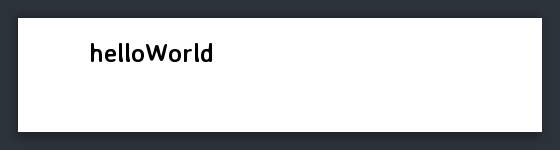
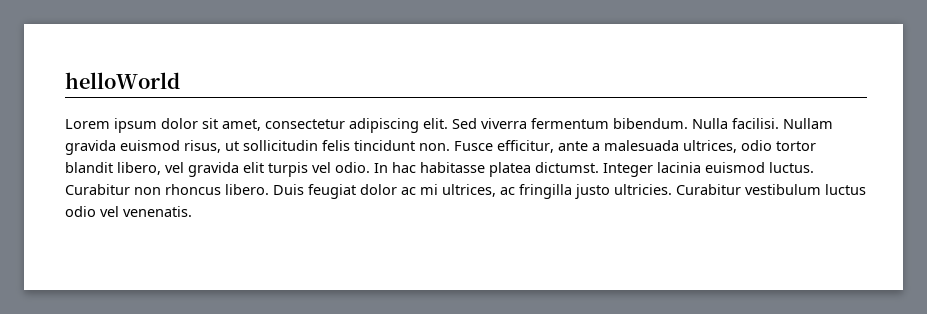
+ Lorem ipsum dolor sit amet, consectetur adipiscing elit. Sed viverra fermentum bibendum. Nulla facilisi. Nullam gravida euismod risus, ut sollicitudin felis tincidunt non. Fusce efficitur, ante a malesuada ultrices, odio tortor blandit libero, vel gravida elit turpis vel odio. In hac habitasse platea dictumst. Integer lacinia euismod luctus. Curabitur non rhoncus libero. Duis feugiat dolor ac mi ultrices, ac fringilla justo ultricies. Curabitur vestibulum luctus odio vel venenatis.

